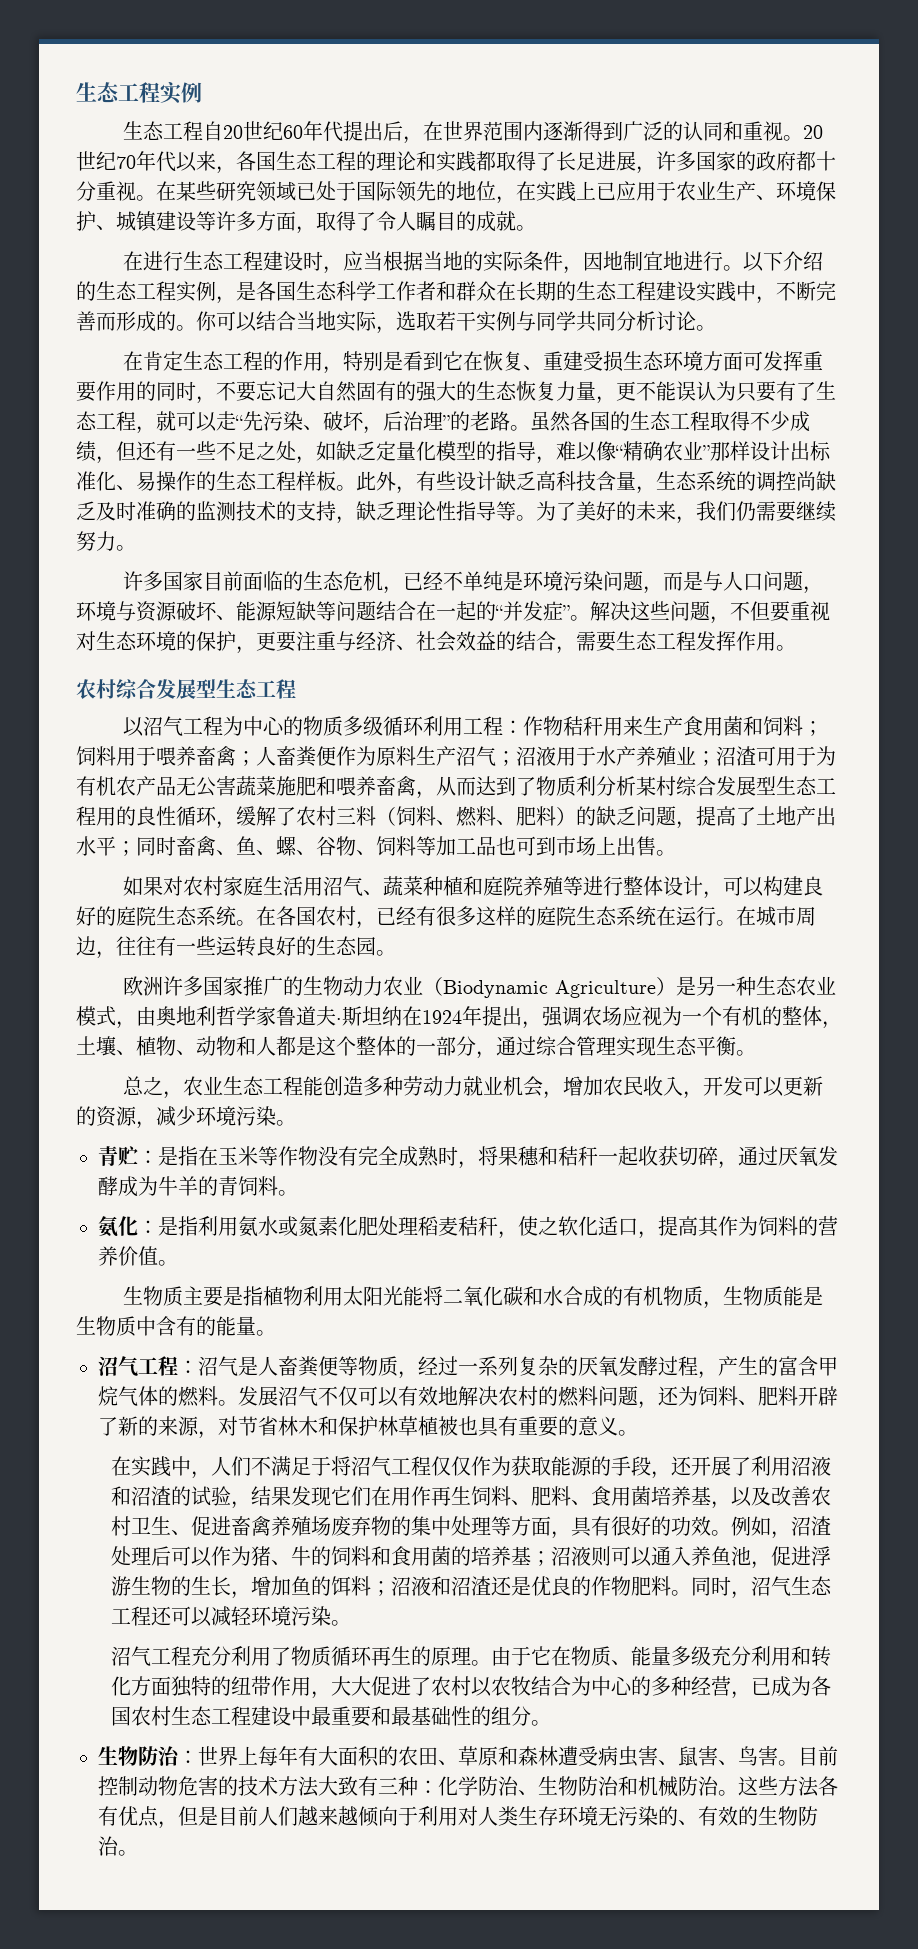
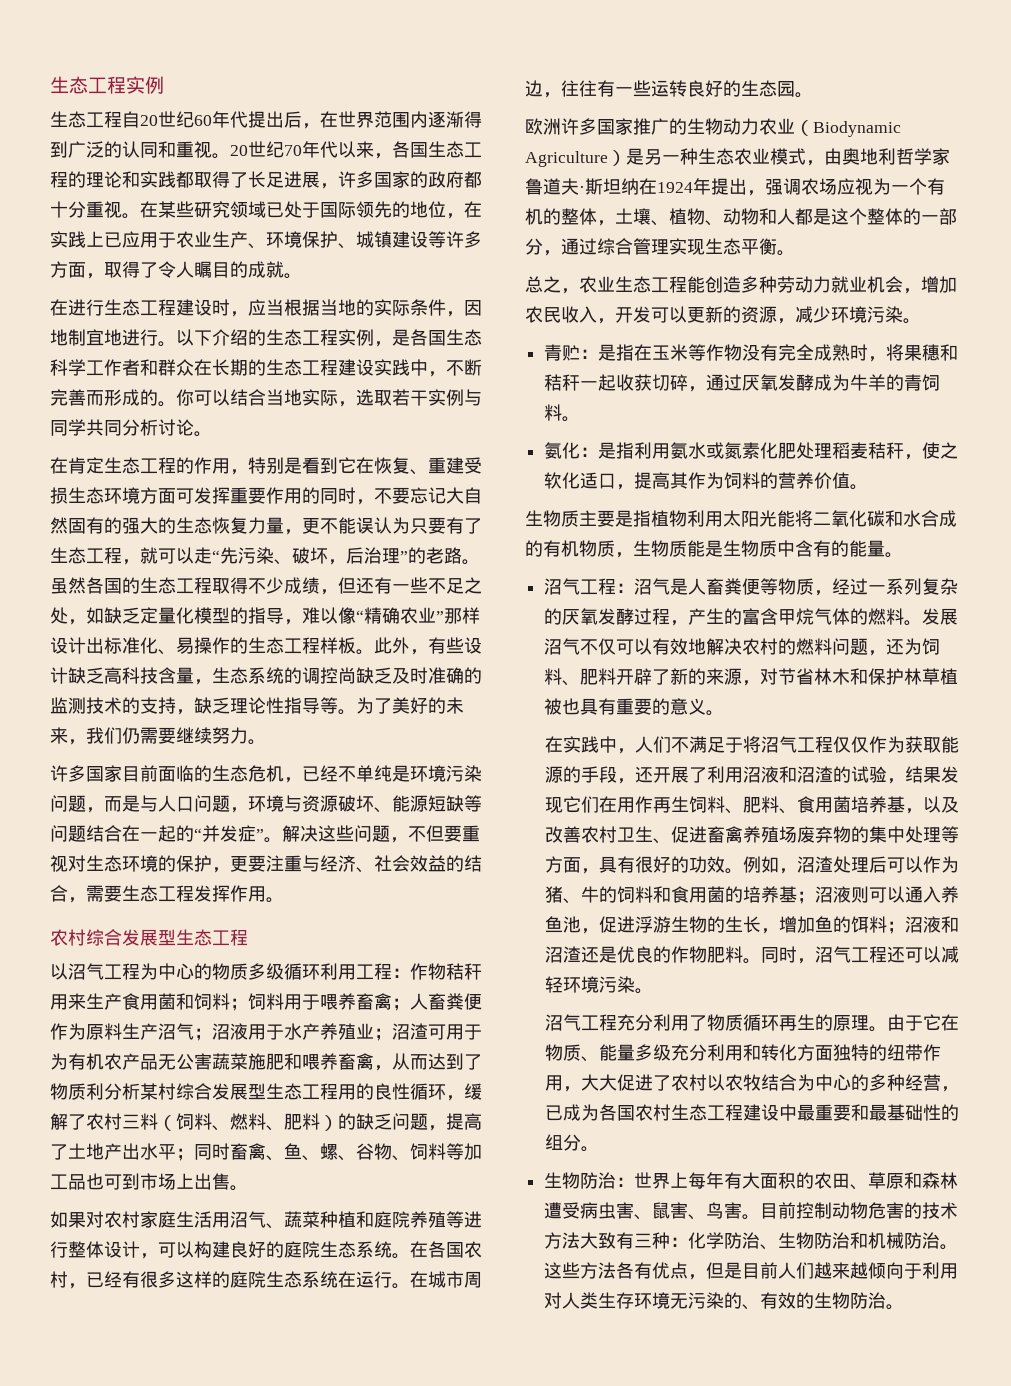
- 同时，沼气生态工程还可以减轻环境污染。
+ 同时，沼气工程还可以减轻环境污染。

